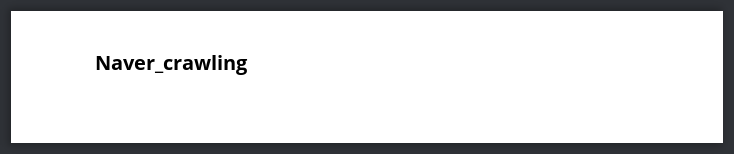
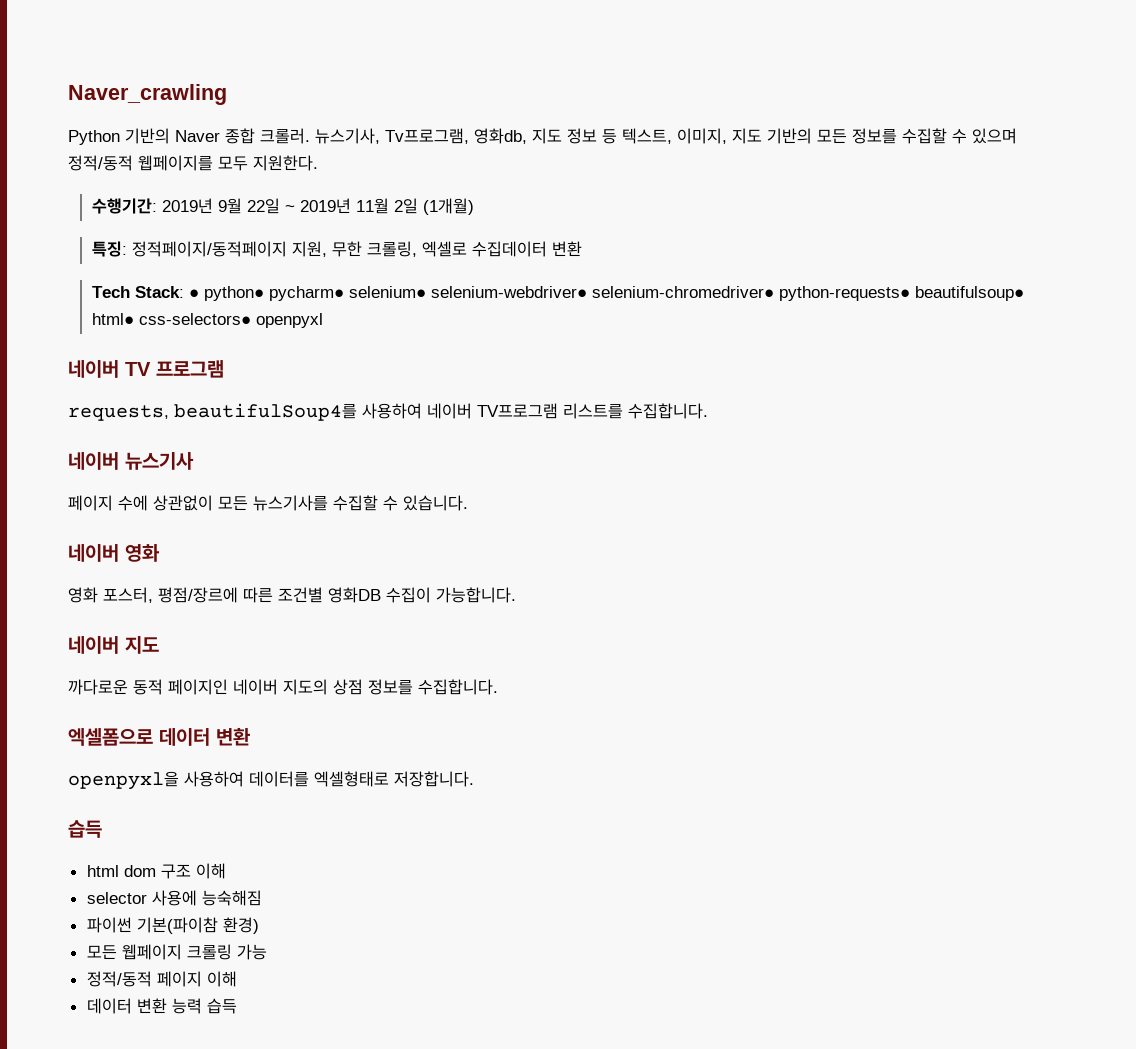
+ Python 기반의 Naver 종합 크롤러. 뉴스기사, Tv프로그램, 영화db, 지도 정보 등 텍스트, 이미지, 지도 기반의 모든 정보를 수집할 수 있으며 정적/동적 웹페이지를 모두 지원한다.
+ 수행기간: 2019년 9월 22일 ~ 2019년 11월 2일 (1개월)
+ 특징: 정적페이지/동적페이지 지원, 무한 크롤링, 엑셀로 수집데이터 변환
+ Tech Stack: ● python● pycharm● selenium● selenium-webdriver● selenium-chromedriver● python-requests● beautifulsoup● html● css-selectors● openpyxl
+ 네이버 TV 프로그램
+ requests, beautifulSoup4를 사용하여 네이버 TV프로그램 리스트를 수집합니다.
+ 네이버 뉴스기사
+ 페이지 수에 상관없이 모든 뉴스기사를 수집할 수 있습니다.
+ 네이버 영화
+ 영화 포스터, 평점/장르에 따른 조건별 영화DB 수집이 가능합니다.
+ 네이버 지도
+ 까다로운 동적 페이지인 네이버 지도의 상점 정보를 수집합니다.
+ 엑셀폼으로 데이터 변환
+ openpyxl을 사용하여 데이터를 엑셀형태로 저장합니다.
+ 습득
+ html dom 구조 이해
+ selector 사용에 능숙해짐
+ 파이썬 기본(파이참 환경)
+ 모든 웹페이지 크롤링 가능
+ 정적/동적 페이지 이해
+ 데이터 변환 능력 습득

